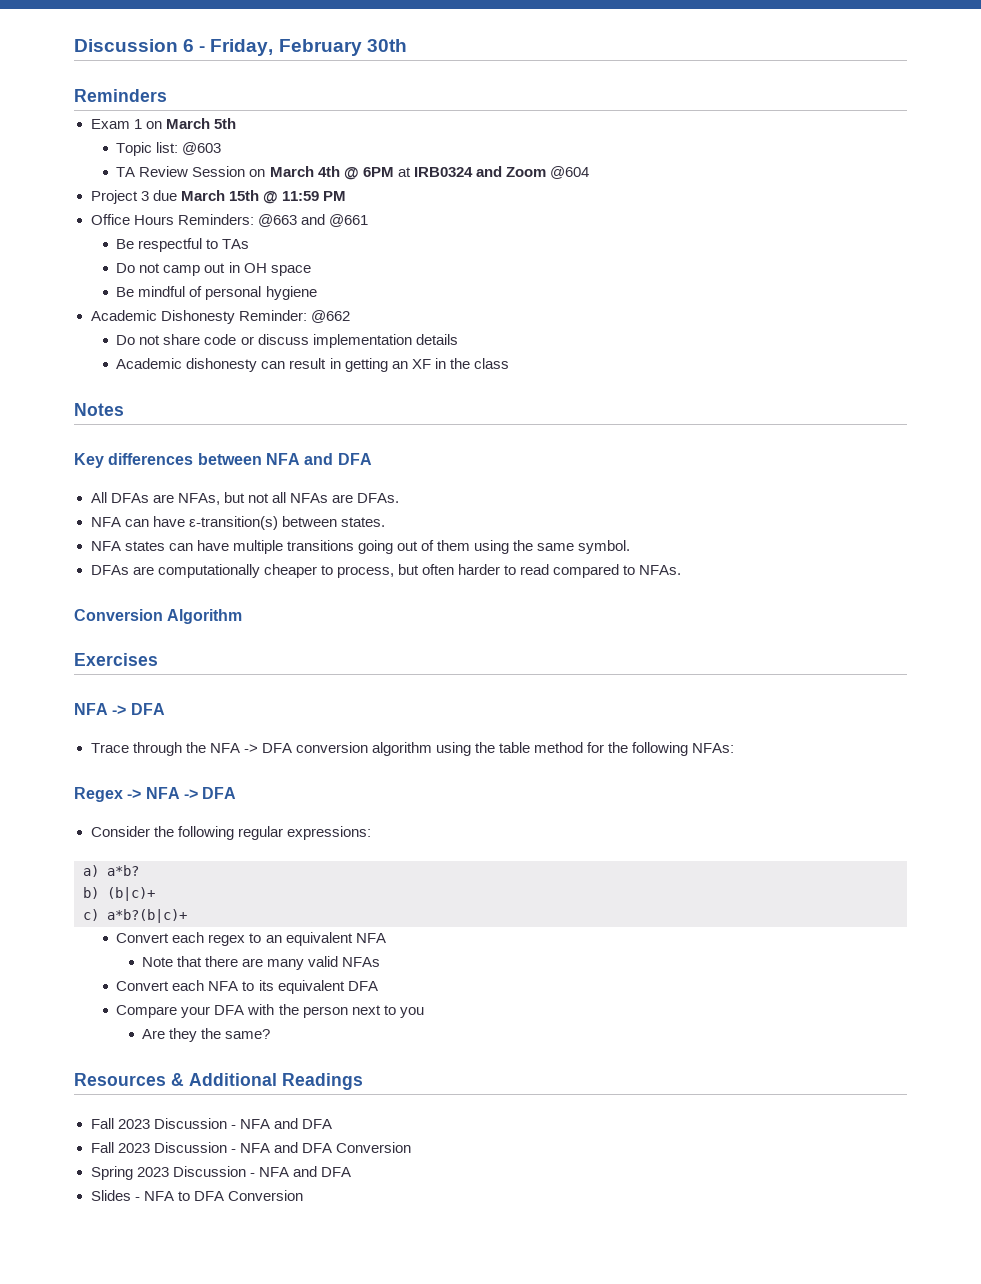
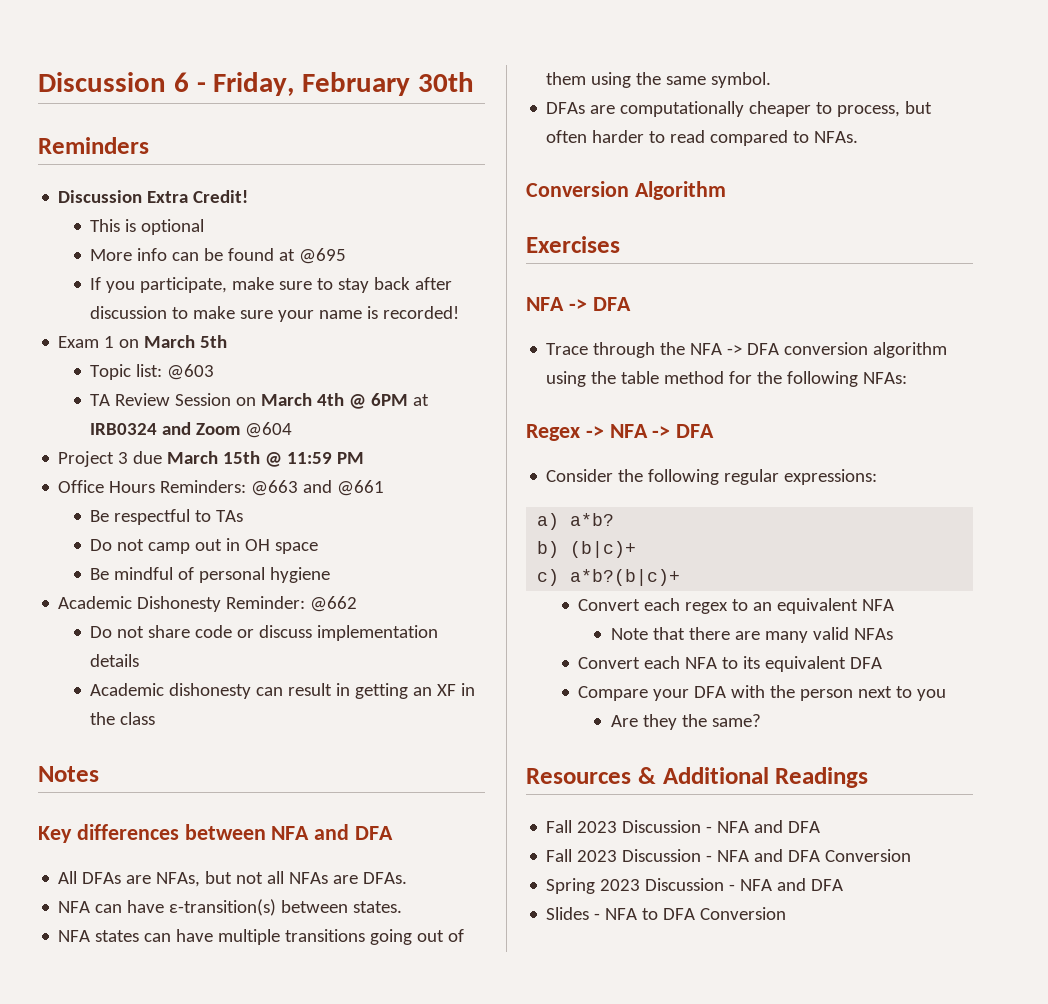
+ Discussion Extra Credit!
+ This is optional
+ More info can be found at @695
+ If you participate, make sure to stay back after discussion to make sure your name is recorded!

